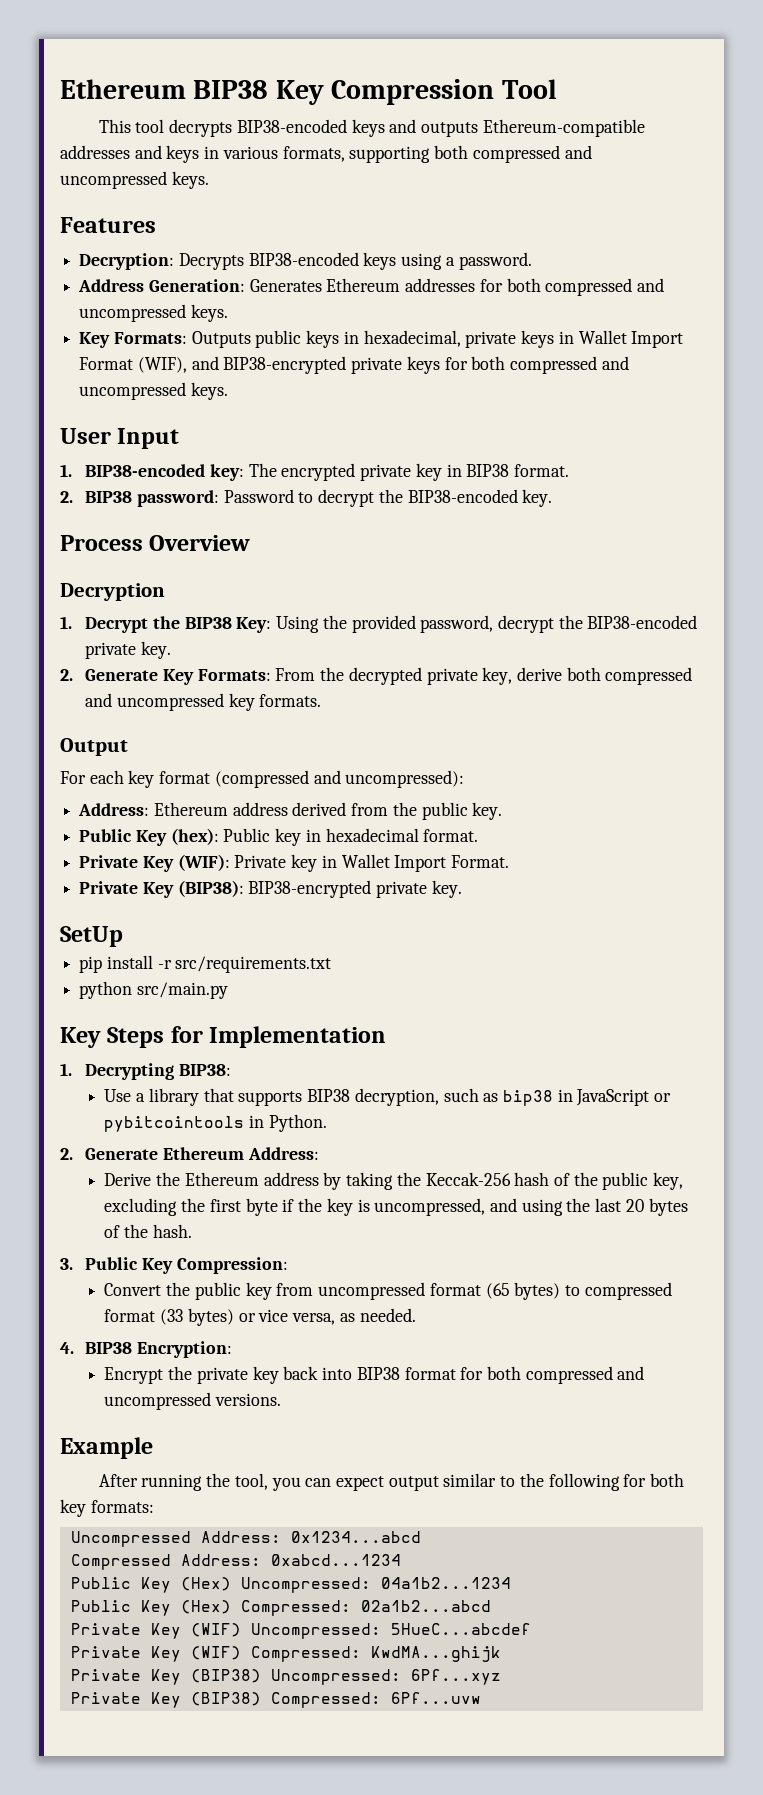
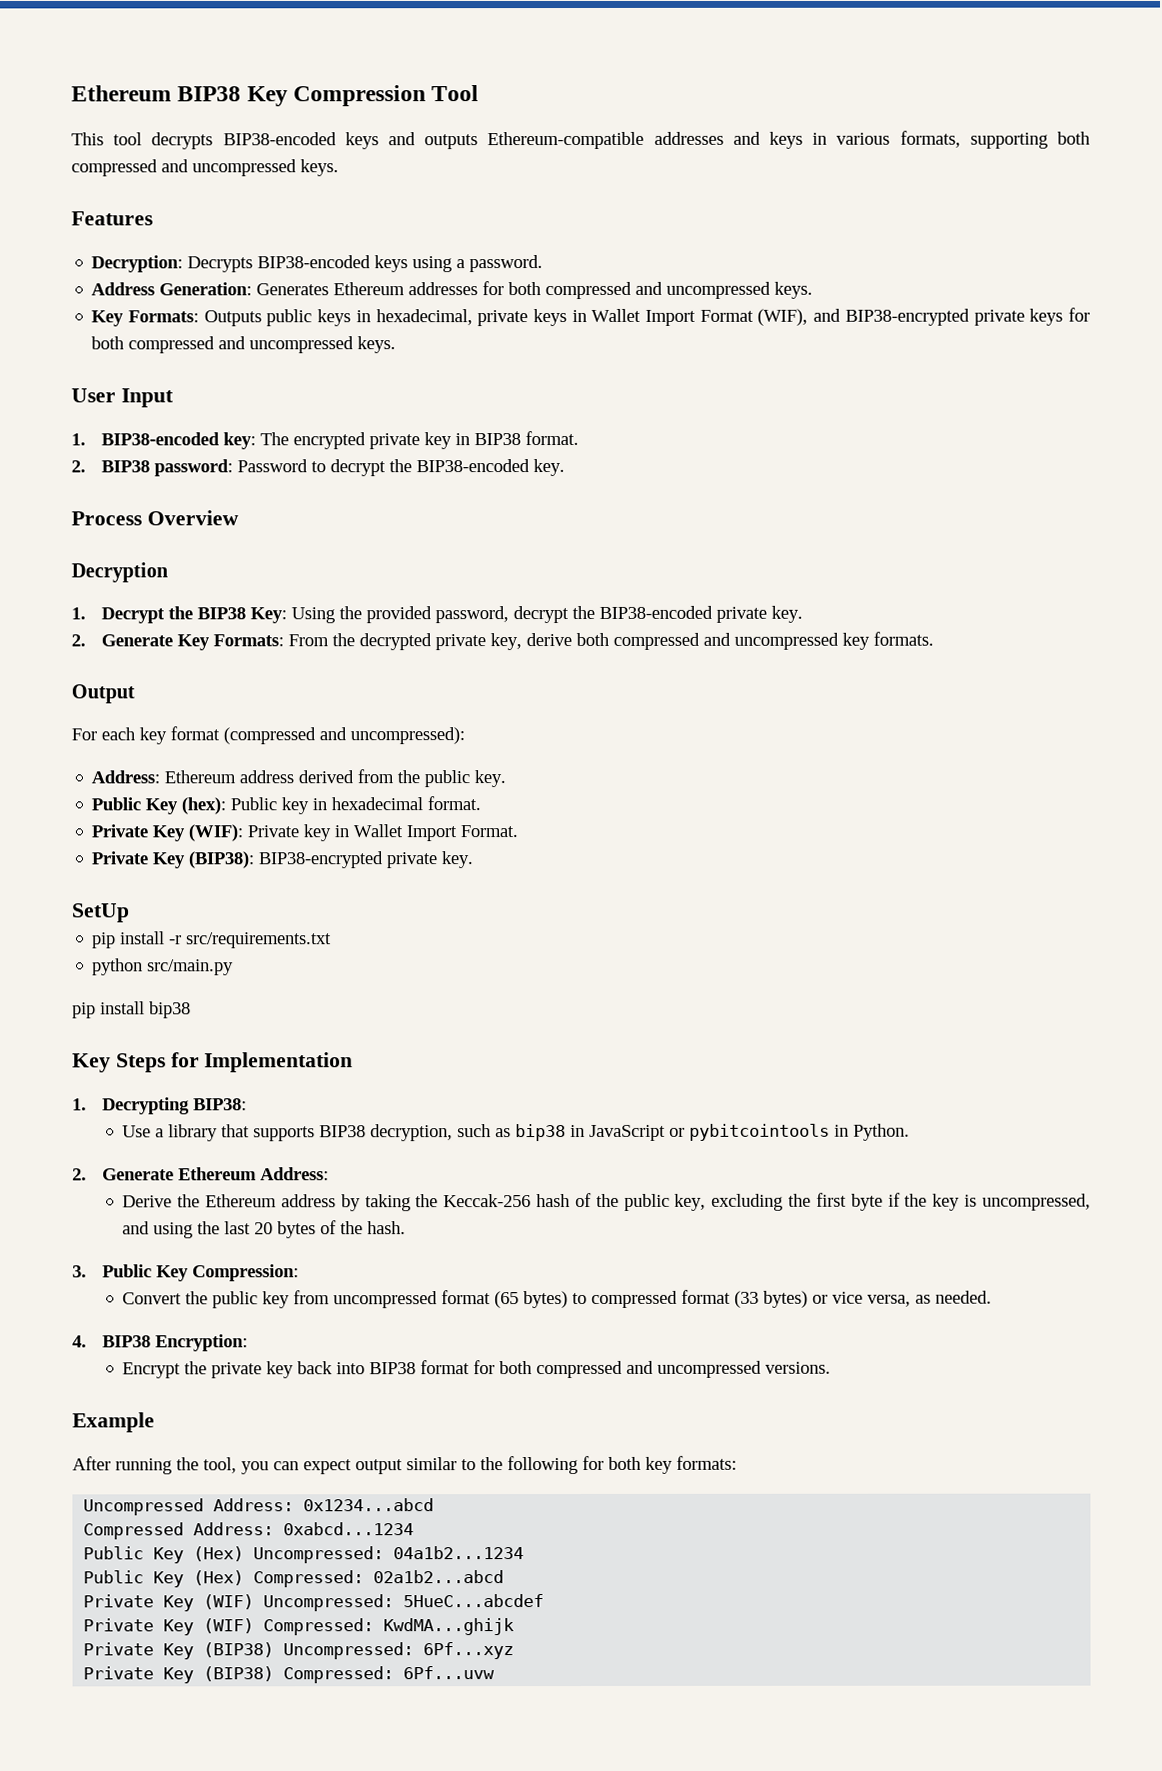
+ pip install bip38

